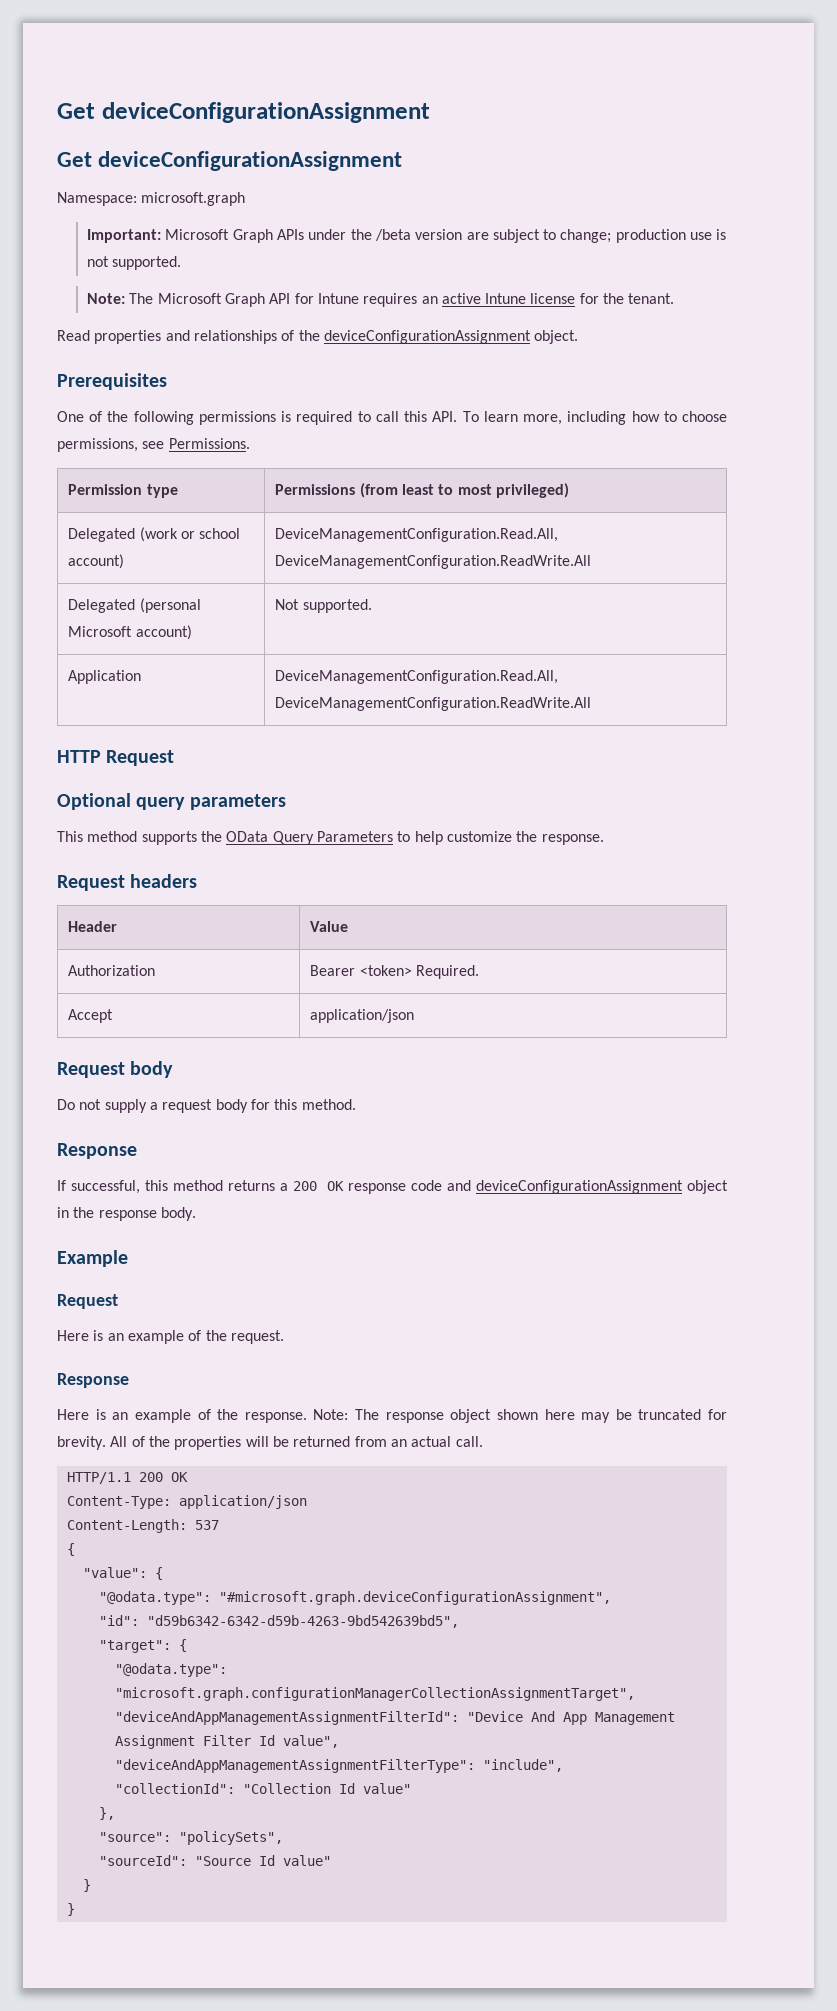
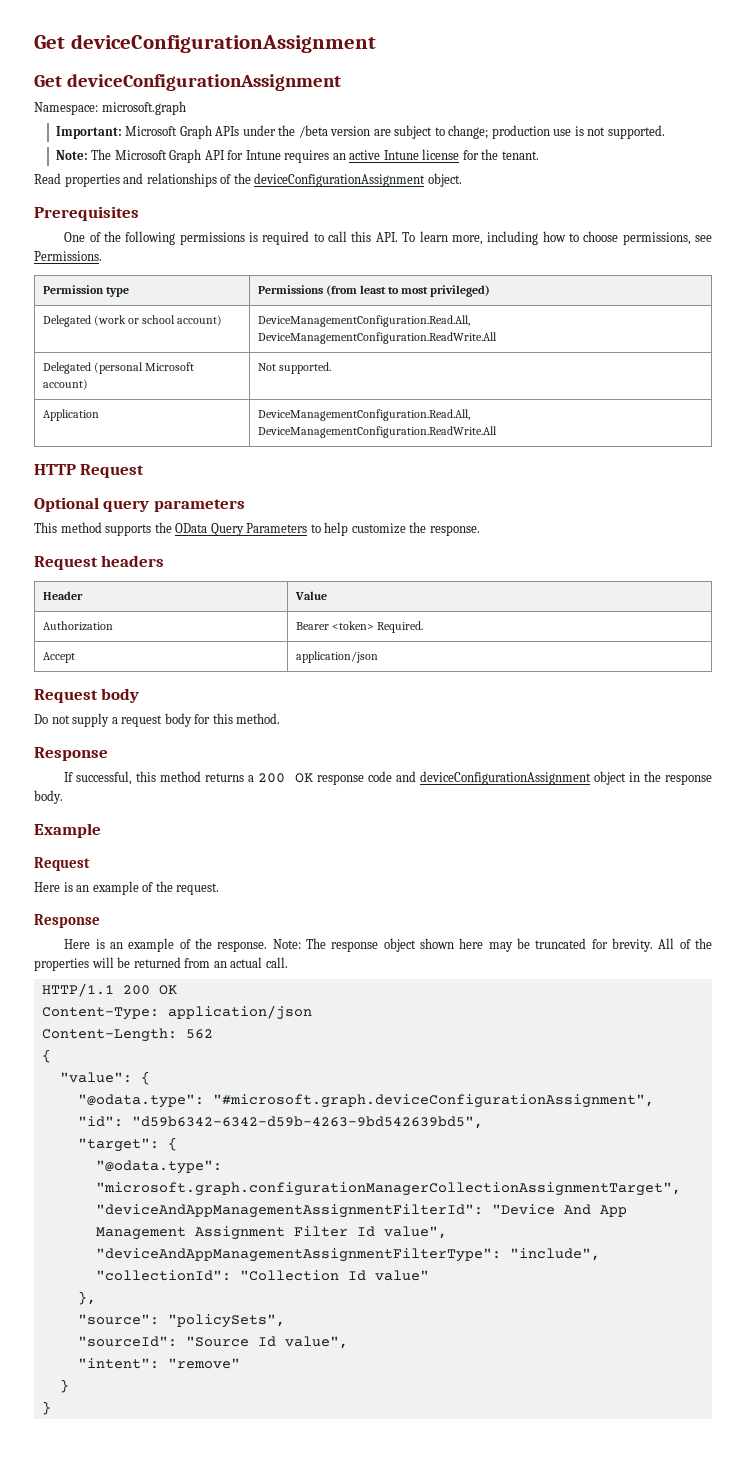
- Content-Length: 537
+ Content-Length: 562
- "sourceId": "Source Id value"
+ "sourceId": "Source Id value",
+ "intent": "remove"

